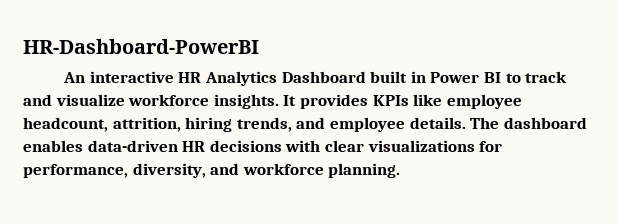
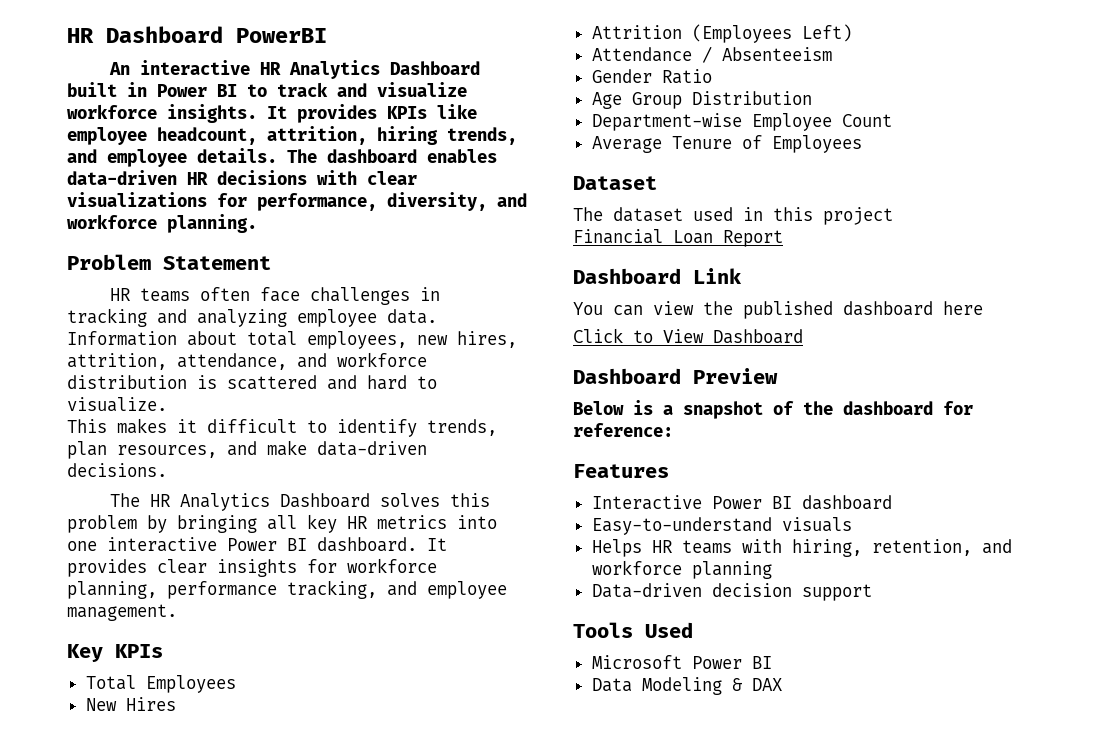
- HR-Dashboard-PowerBI
+ HR Dashboard PowerBI
+ Problem Statement
+ HR teams often face challenges in tracking and analyzing employee data. Information about total employees, new hires, attrition, attendance, and workforce distribution is scattered and hard to visualize.
+ This makes it difficult to identify trends, plan resources, and make data-driven decisions.
+ The HR Analytics Dashboard solves this problem by bringing all key HR metrics into one interactive Power BI dashboard. It provides clear insights for workforce planning, performance tracking, and employee management.
+ Key KPIs
+ Total Employees
+ New Hires
+ Attrition (Employees Left)
+ Attendance / Absenteeism
+ Gender Ratio
+ Age Group Distribution
+ Department-wise Employee Count
+ Average Tenure of Employees
+ Dataset
+ The dataset used in this project
+ Financial Loan Report
+ Dashboard Link
+ You can view the published dashboard here
+ Click to View Dashboard
+ Dashboard Preview
+ Below is a snapshot of the dashboard for reference:
+ Features
+ Interactive Power BI dashboard
+ Easy-to-understand visuals
+ Helps HR teams with hiring, retention, and workforce planning
+ Data-driven decision support
+ Tools Used
+ Microsoft Power BI
+ Data Modeling & DAX

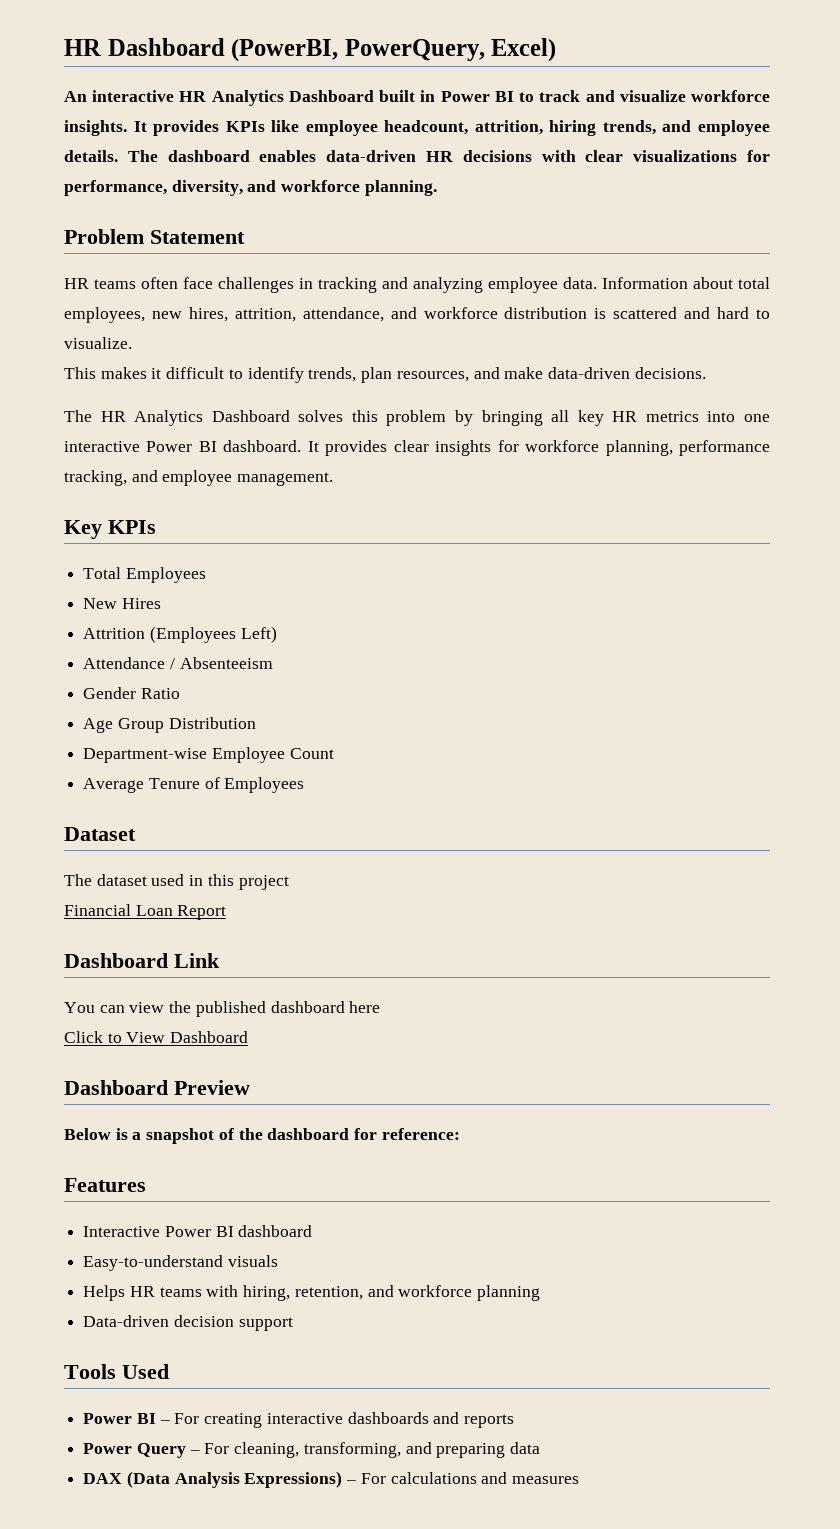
- HR Dashboard PowerBI
+ HR Dashboard (PowerBI, PowerQuery, Excel)
- Microsoft Power BI
- Data Modeling & DAX
+ Power BI – For creating interactive dashboards and reports
+ Power Query – For cleaning, transforming, and preparing data
+ DAX (Data Analysis Expressions) – For calculations and measures

